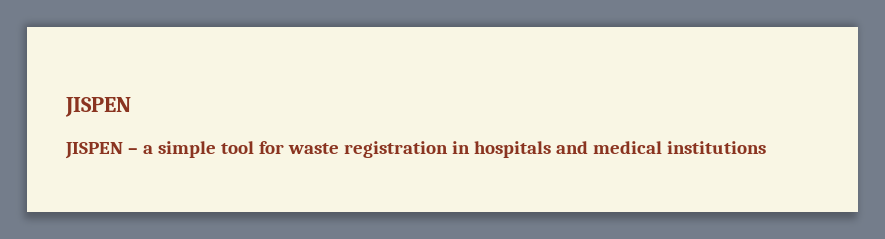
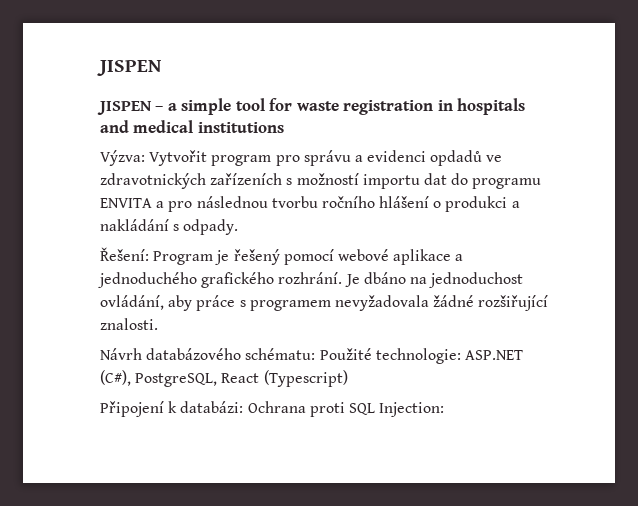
+ Výzva: Vytvořit program pro správu a evidenci opdadů ve zdravotnických zařízeních s možností importu dat do programu ENVITA a pro následnou tvorbu ročního hlášení o produkci a nakládání s odpady.
+ Řešení: Program je řešený pomocí webové aplikace a jednoduchého grafického rozhrání. Je dbáno na jednoduchost ovládání, aby práce s programem nevyžadovala žádné rozšiřující znalosti.
+ Návrh databázového schématu: Použité technologie: ASP.NET (C#), PostgreSQL, React (Typescript)
+ Připojení k databázi: Ochrana proti SQL Injection:

